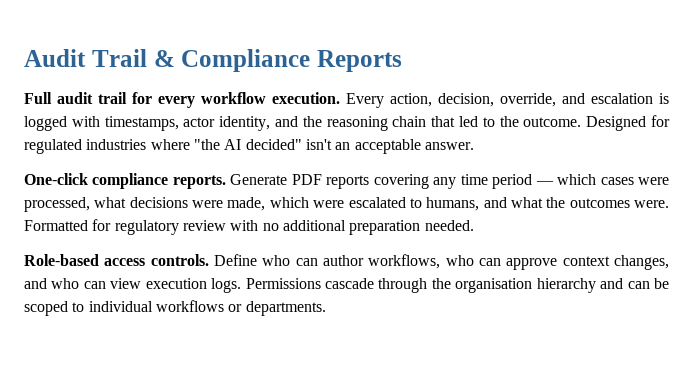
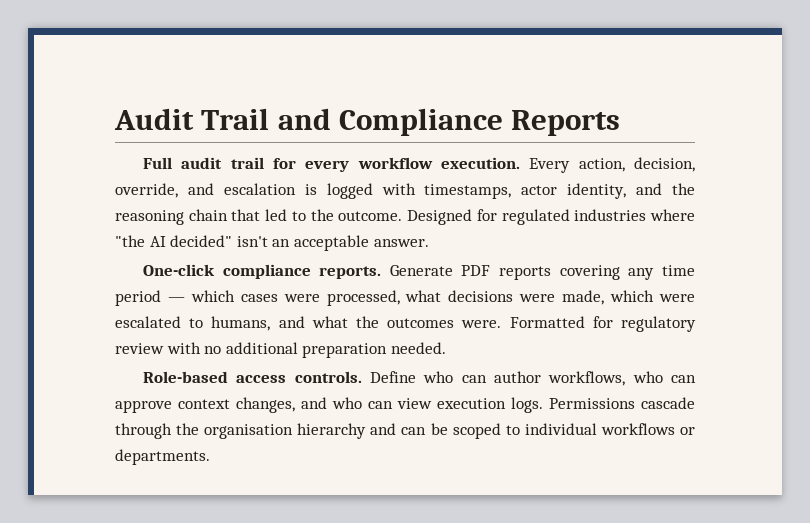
- Audit Trail & Compliance Reports
+ Audit Trail and Compliance Reports

